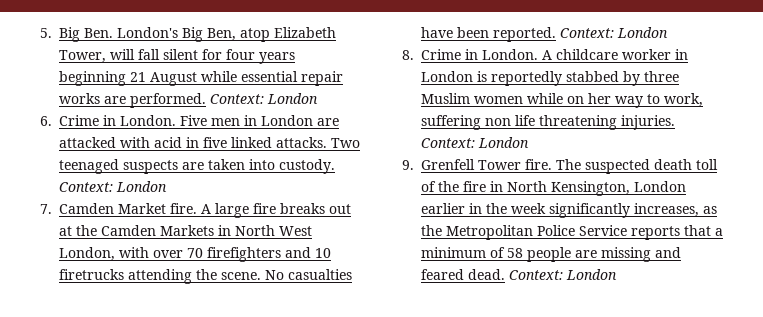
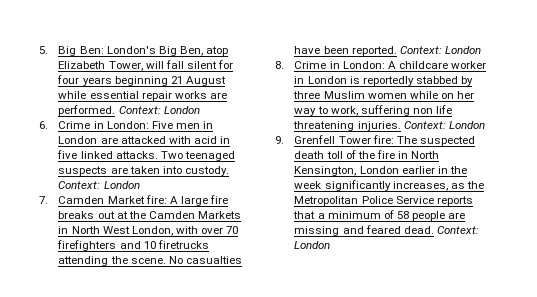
- 5. Big Ben. London's Big Ben, atop Elizabeth Tower, will fall silent for four years beginning 21 August while essential repair works are performed.
+ 5. Big Ben: London's Big Ben, atop Elizabeth Tower, will fall silent for four years beginning 21 August while essential repair works are performed.
- 6. Crime in London. Five men in London are attacked with acid in five linked attacks.
+ 6. Crime in London: Five men in London are attacked with acid in five linked attacks.
- 7. Camden Market fire. A large fire breaks out at the Camden Markets in North West London, with over 70 firefighters and 10 firetrucks attending the scene.
+ 7. Camden Market fire: A large fire breaks out at the Camden Markets in North West London, with over 70 firefighters and 10 firetrucks attending the scene.
- 8. Crime in London. A childcare worker in London is reportedly stabbed by three Muslim women while on her way to work, suffering non life threatening injuries.
+ 8. Crime in London: A childcare worker in London is reportedly stabbed by three Muslim women while on her way to work, suffering non life threatening injuries.
- 9. Grenfell Tower fire. The suspected death toll of the fire in North Kensington, London earlier in the week significantly increases, as the Metropolitan Police Service reports that a minimum of 58 people are missing and feared dead.
+ 9. Grenfell Tower fire: The suspected death toll of the fire in North Kensington, London earlier in the week significantly increases, as the Metropolitan Police Service reports that a minimum of 58 people are missing and feared dead.

